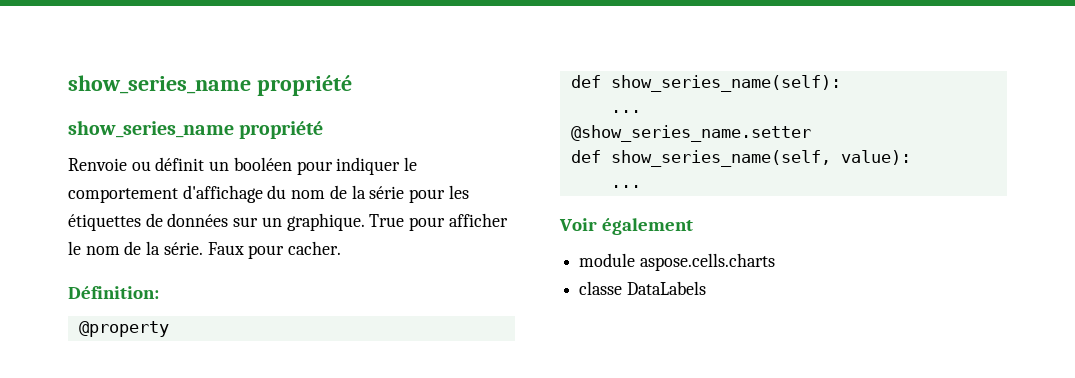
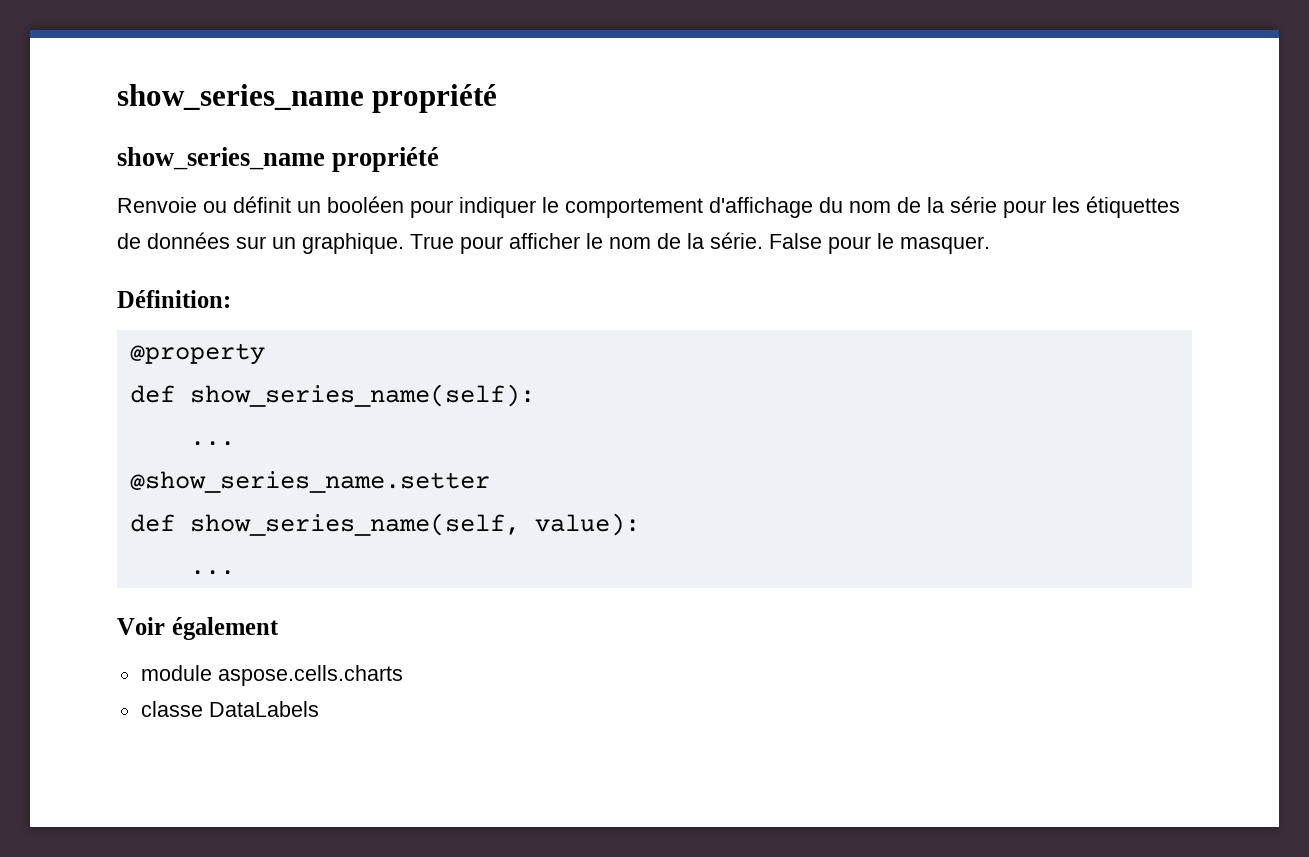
- Faux pour cacher.
+ False pour le masquer.

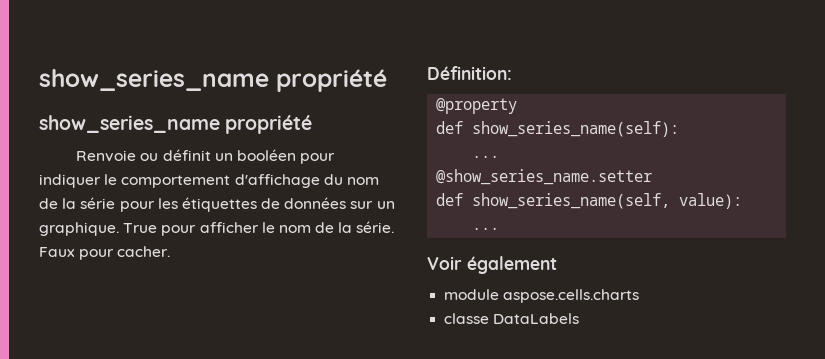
- False pour le masquer.
+ Faux pour cacher.

